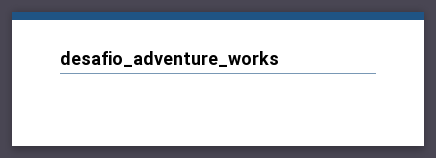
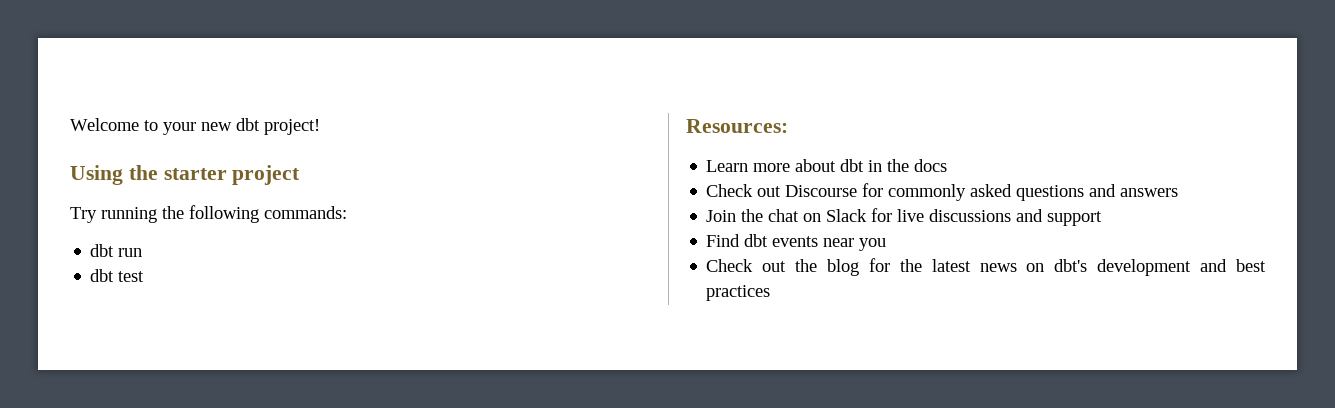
- desafio_adventure_works
+ Welcome to your new dbt project!
+ Using the starter project
+ Try running the following commands:
+ dbt run
+ dbt test
+ Resources:
+ Learn more about dbt in the docs
+ Check out Discourse for commonly asked questions and answers
+ Join the chat on Slack for live discussions and support
+ Find dbt events near you
+ Check out the blog for the latest news on dbt's development and best practices

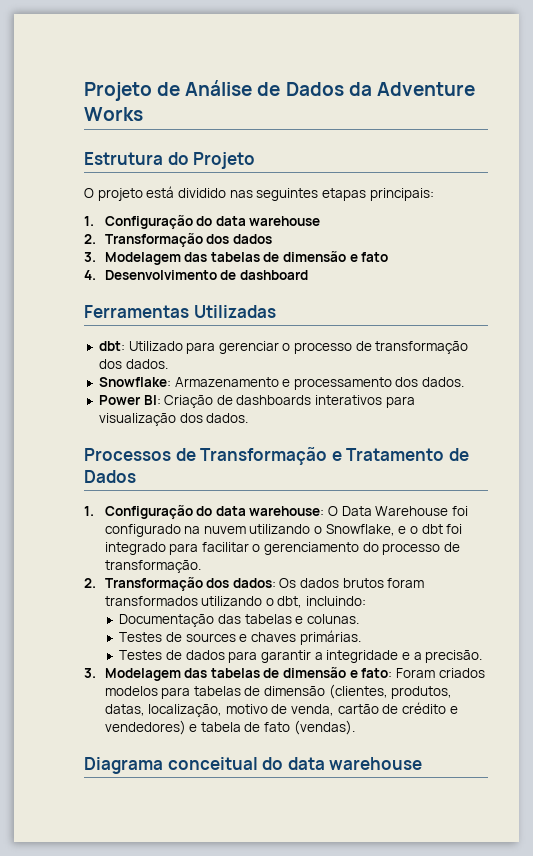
- Welcome to your new dbt project!
- Using the starter project
- Try running the following commands:
- dbt run
- dbt test
- Resources:
- Learn more about dbt in the docs
- Check out Discourse for commonly asked questions and answers
- Join the chat on Slack for live discussions and support
- Find dbt events near you
- Check out the blog for the latest news on dbt's development and best practices
+ Projeto de Análise de Dados da Adventure Works
+ Estrutura do Projeto
+ O projeto está dividido nas seguintes etapas principais:
+ 1. Configuração do data warehouse
+ 2. Transformação dos dados
+ 3. Modelagem das tabelas de dimensão e fato
+ 4. Desenvolvimento de dashboard
+ Ferramentas Utilizadas
+ dbt: Utilizado para gerenciar o processo de transformação dos dados.
+ Snowflake: Armazenamento e processamento dos dados.
+ Power BI: Criação de dashboards interativos para visualização dos dados.
+ Processos de Transformação e Tratamento de Dados
+ 1. Configuração do data warehouse: O Data Warehouse foi configurado na nuvem utilizando o Snowflake, e o dbt foi integrado para facilitar o gerenciamento do processo de transformação.
+ 2. Transformação dos dados: Os dados brutos foram transformados utilizando o dbt, incluindo:
+ Documentação das tabelas e colunas.
+ Testes de sources e chaves primárias.
+ Testes de dados para garantir a integridade e a precisão.
+ 3. Modelagem das tabelas de dimensão e fato: Foram criados modelos para tabelas de dimensão (clientes, produtos, datas, localização, motivo de venda, cartão de crédito e vendedores) e tabela de fato (vendas).
+ Diagrama conceitual do data warehouse

